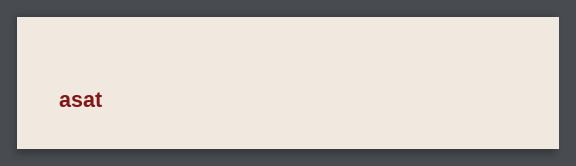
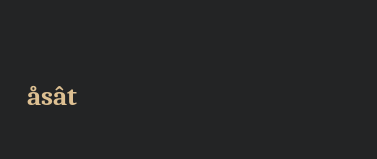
- asat
+ åsât

